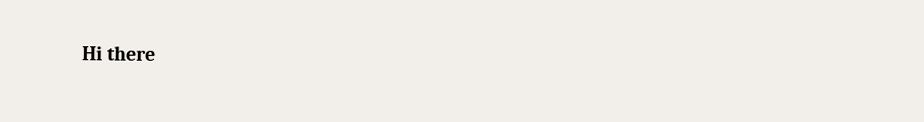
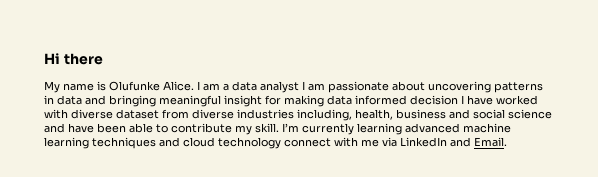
+ My name is Olufunke Alice. I am a data analyst I am passionate about uncovering patterns in data and bringing meaningful insight for making data informed decision I have worked with diverse dataset from diverse industries including, health, business and social science and have been able to contribute my skill. I’m currently learning advanced machine learning techniques and cloud technology connect with me via LinkedIn and Email.

